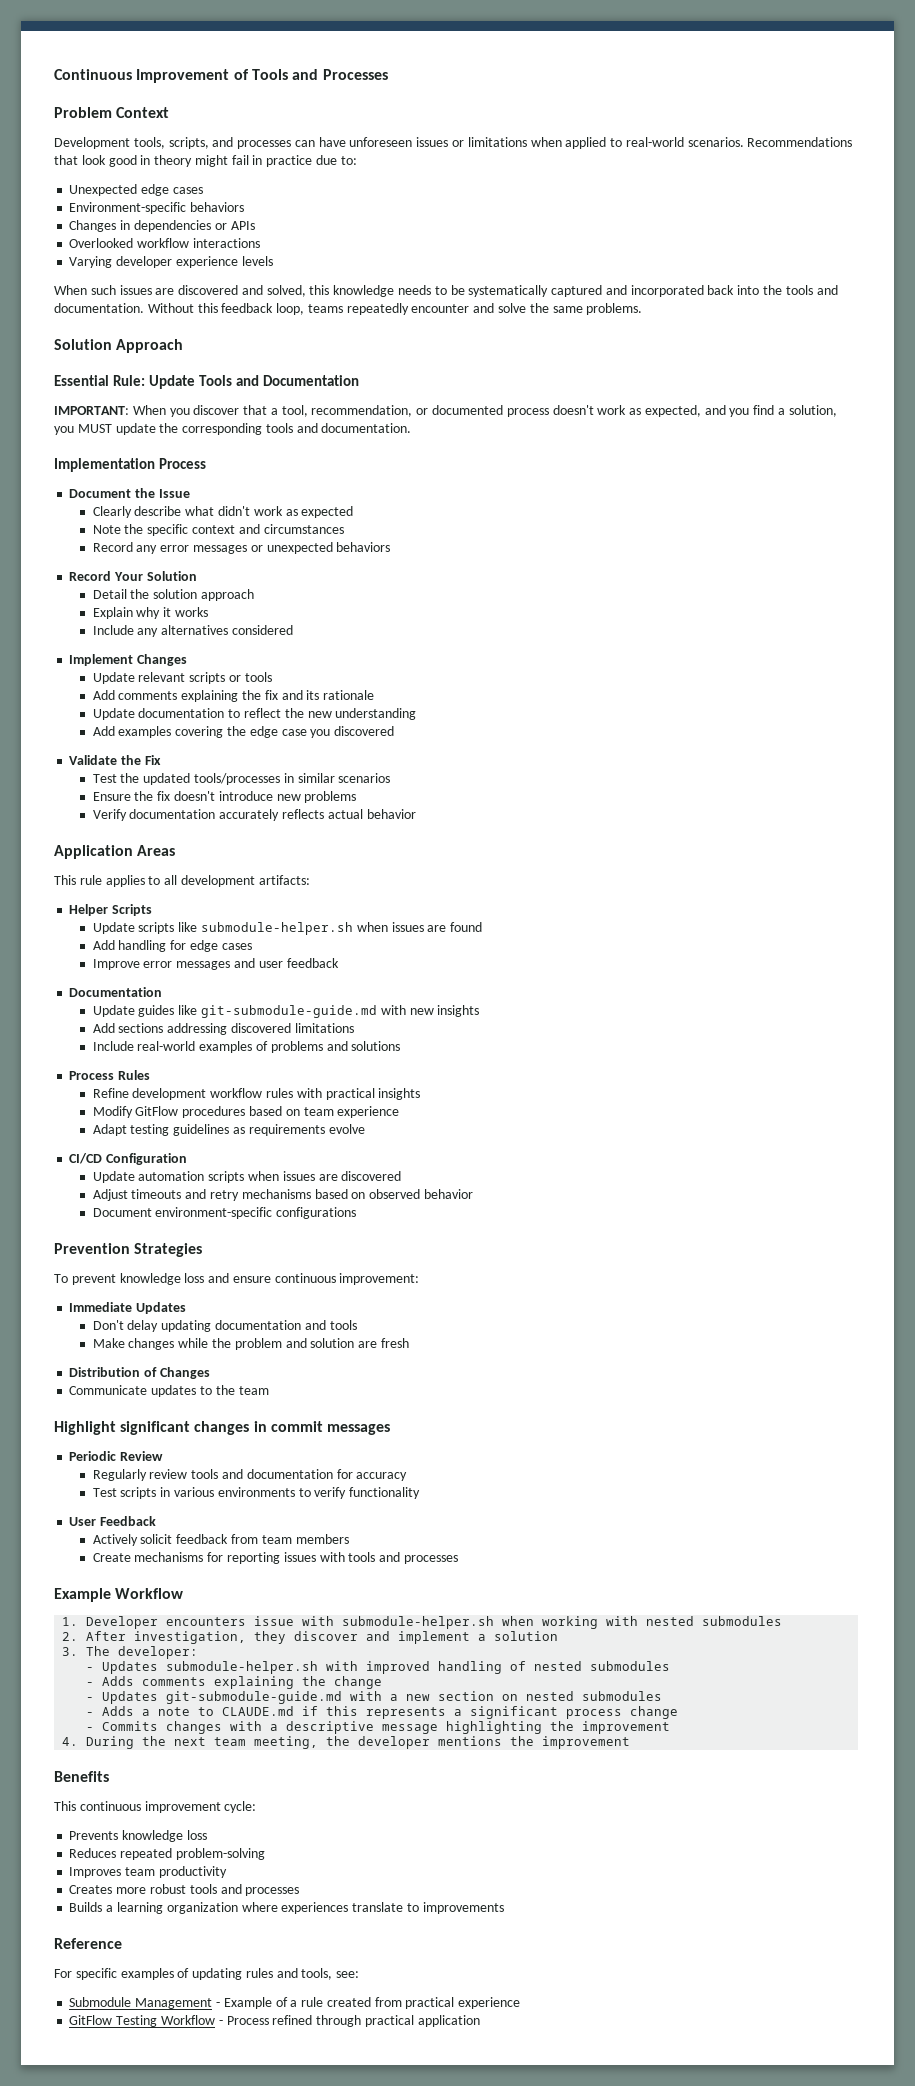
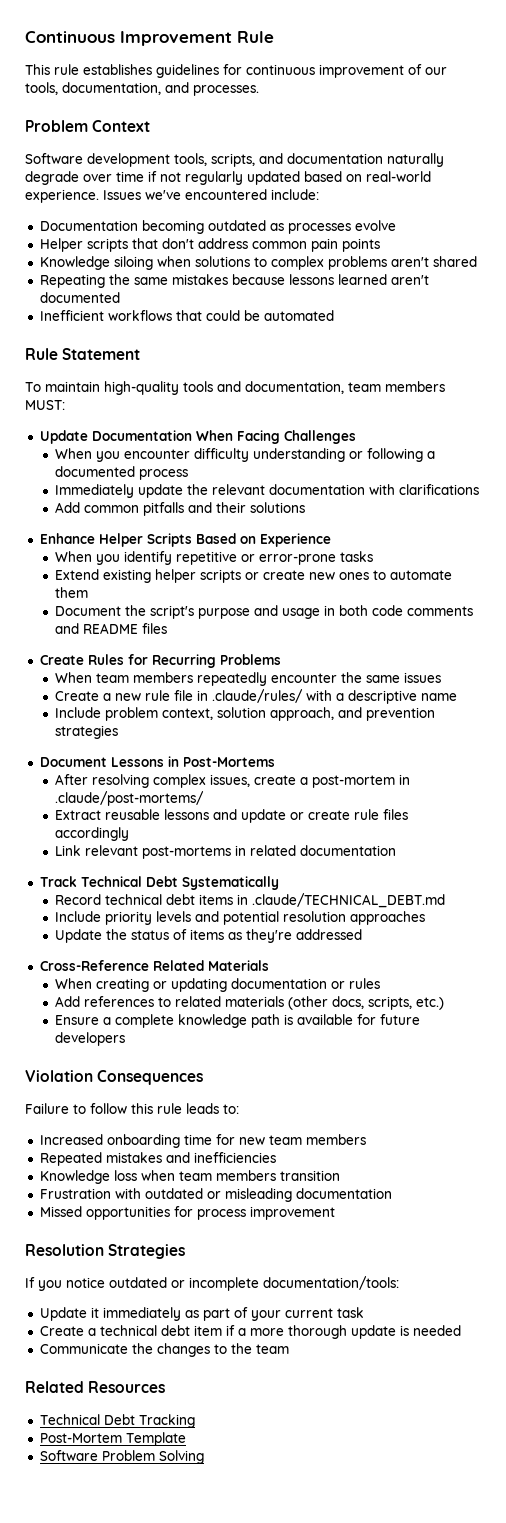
- Continuous Improvement of Tools and Processes
+ Continuous Improvement Rule
+ This rule establishes guidelines for continuous improvement of our tools, documentation, and processes.
- Development tools, scripts, and processes can have unforeseen issues or limitations when applied to real-world scenarios. Recommendations that look good in theory might fail in practice due to:
- Unexpected edge cases
- Environment-specific behaviors
- Changes in dependencies or APIs
- Overlooked workflow interactions
- Varying developer experience levels
- When such issues are discovered and solved, this knowledge needs to be systematically captured and incorporated back into the tools and documentation. Without this feedback loop, teams repeatedly encounter and solve the same problems.
- Solution Approach
- Essential Rule: Update Tools and Documentation
- IMPORTANT: When you discover that a tool, recommendation, or documented process doesn't work as expected, and you find a solution, you MUST update the corresponding tools and documentation.
- Implementation Process
- Document the Issue
- Clearly describe what didn't work as expected
- Note the specific context and circumstances
- Record any error messages or unexpected behaviors
- Record Your Solution
- Detail the solution approach
- Explain why it works
- Include any alternatives considered
- Implement Changes
- Update relevant scripts or tools
- Add comments explaining the fix and its rationale
- Update documentation to reflect the new understanding
- Add examples covering the edge case you discovered
- Validate the Fix
- Test the updated tools/processes in similar scenarios
- Ensure the fix doesn't introduce new problems
- Verify documentation accurately reflects actual behavior
- Application Areas
- This rule applies to all development artifacts:
- Helper Scripts
- Update scripts like submodule-helper.sh when issues are found
- Add handling for edge cases
- Improve error messages and user feedback
- Documentation
- Update guides like git-submodule-guide.md with new insights
- Add sections addressing discovered limitations
- Include real-world examples of problems and solutions
- Process Rules
- Refine development workflow rules with practical insights
- Modify GitFlow procedures based on team experience
- Adapt testing guidelines as requirements evolve
- CI/CD Configuration
- Update automation scripts when issues are discovered
- Adjust timeouts and retry mechanisms based on observed behavior
- Document environment-specific configurations
- Prevention Strategies
- To prevent knowledge loss and ensure continuous improvement:
- Immediate Updates
- Don't delay updating documentation and tools
- Make changes while the problem and solution are fresh
- Distribution of Changes
+ Software development tools, scripts, and documentation naturally degrade over time if not regularly updated based on real-world experience. Issues we've encountered include:
+ Documentation becoming outdated as processes evolve
+ Helper scripts that don't address common pain points
+ Knowledge siloing when solutions to complex problems aren't shared
+ Repeating the same mistakes because lessons learned aren't documented
+ Inefficient workflows that could be automated
+ Rule Statement
+ To maintain high-quality tools and documentation, team members MUST:
+ Update Documentation When Facing Challenges
+ When you encounter difficulty understanding or following a documented process
+ Immediately update the relevant documentation with clarifications
+ Add common pitfalls and their solutions
+ Enhance Helper Scripts Based on Experience
+ When you identify repetitive or error-prone tasks
+ Extend existing helper scripts or create new ones to automate them
+ Document the script's purpose and usage in both code comments and README files
+ Create Rules for Recurring Problems
+ When team members repeatedly encounter the same issues
+ Create a new rule file in .claude/rules/ with a descriptive name
+ Include problem context, solution approach, and prevention strategies
+ Document Lessons in Post-Mortems
+ After resolving complex issues, create a post-mortem in .claude/post-mortems/
+ Extract reusable lessons and update or create rule files accordingly
+ Link relevant post-mortems in related documentation
+ Track Technical Debt Systematically
+ Record technical debt items in .claude/TECHNICAL_DEBT.md
+ Include priority levels and potential resolution approaches
+ Update the status of items as they're addressed
+ Cross-Reference Related Materials
+ When creating or updating documentation or rules
+ Add references to related materials (other docs, scripts, etc.)
+ Ensure a complete knowledge path is available for future developers
+ Violation Consequences
+ Failure to follow this rule leads to:
+ Increased onboarding time for new team members
+ Repeated mistakes and inefficiencies
+ Knowledge loss when team members transition
+ Frustration with outdated or misleading documentation
+ Missed opportunities for process improvement
+ Resolution Strategies
+ If you notice outdated or incomplete documentation/tools:
+ Update it immediately as part of your current task
+ Create a technical debt item if a more thorough update is needed
- Communicate updates to the team
+ Communicate the changes to the team
- Highlight significant changes in commit messages
- Periodic Review
- Regularly review tools and documentation for accuracy
- Test scripts in various environments to verify functionality
- User Feedback
- Actively solicit feedback from team members
- Create mechanisms for reporting issues with tools and processes
- Example Workflow
- 1. Developer encounters issue with submodule-helper.sh when working with nested submodules
- 2. After investigation, they discover and implement a solution
- 3. The developer:
- - Updates submodule-helper.sh with improved handling of nested submodules
- - Adds comments explaining the change
- - Updates git-submodule-guide.md with a new section on nested submodules
- - Adds a note to CLAUDE.md if this represents a significant process change
- - Commits changes with a descriptive message highlighting the improvement
- 4. During the next team meeting, the developer mentions the improvement
- Benefits
- This continuous improvement cycle:
- Prevents knowledge loss
- Reduces repeated problem-solving
- Improves team productivity
- Creates more robust tools and processes
- Builds a learning organization where experiences translate to improvements
- Reference
- For specific examples of updating rules and tools, see:
- Submodule Management - Example of a rule created from practical experience
- GitFlow Testing Workflow - Process refined through practical application
+ Related Resources
+ Technical Debt Tracking
+ Post-Mortem Template
+ Software Problem Solving

